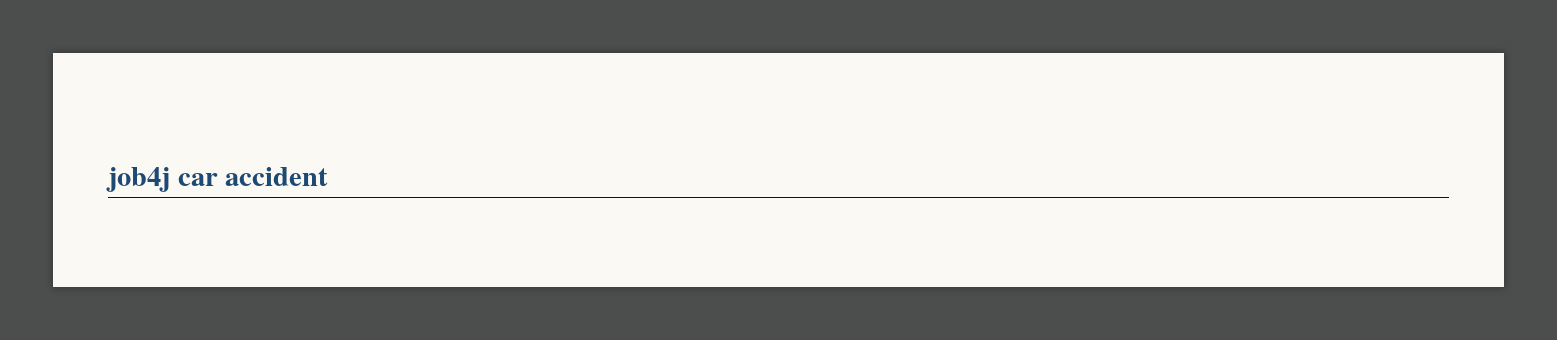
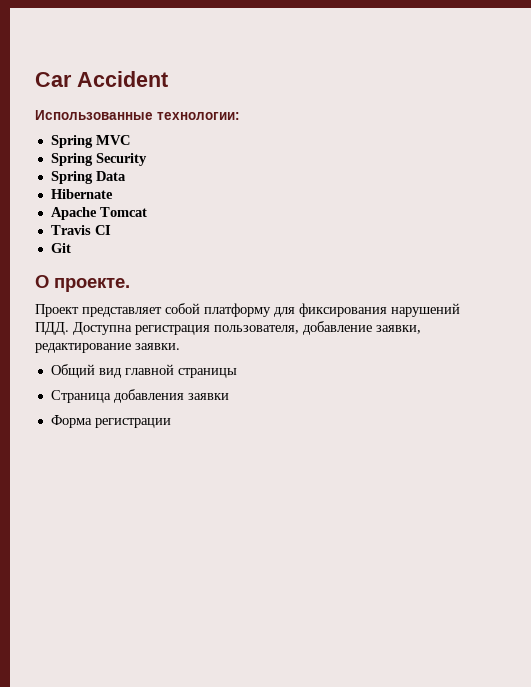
- job4j car accident
+ Car Accident
+ Использованные технологии:
+ Spring MVC
+ Spring Security
+ Spring Data
+ Hibernate
+ Apache Tomcat
+ Travis CI
+ Git
+ О проекте.
+ Проект представляет собой платформу для фиксирования нарушений ПДД. Доступна регистрация пользователя, добавление заявки, редактирование заявки.
+ Общий вид главной страницы
+ Страница добавления заявки
+ Форма регистрации

